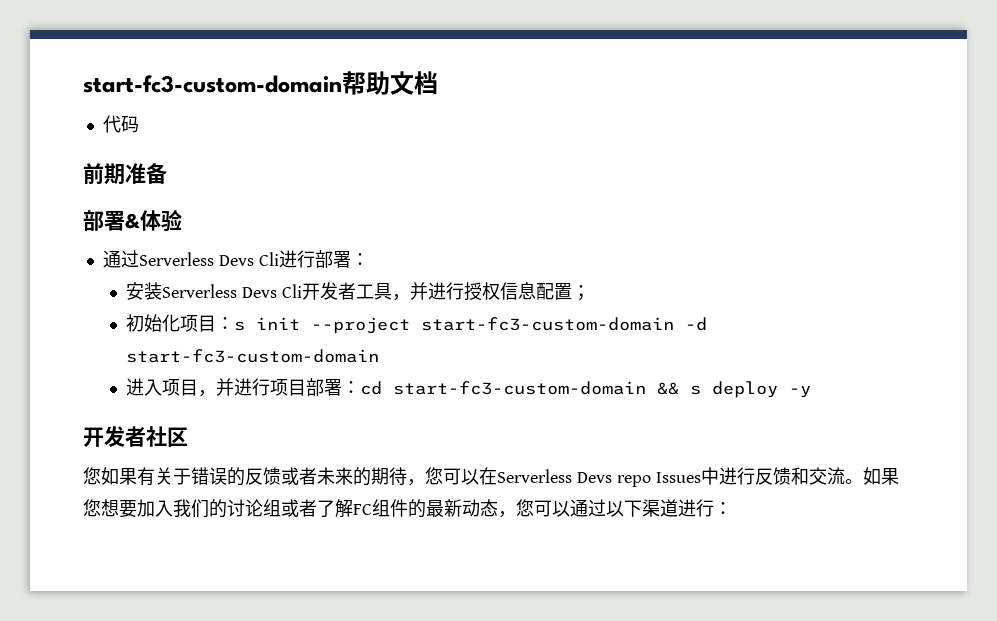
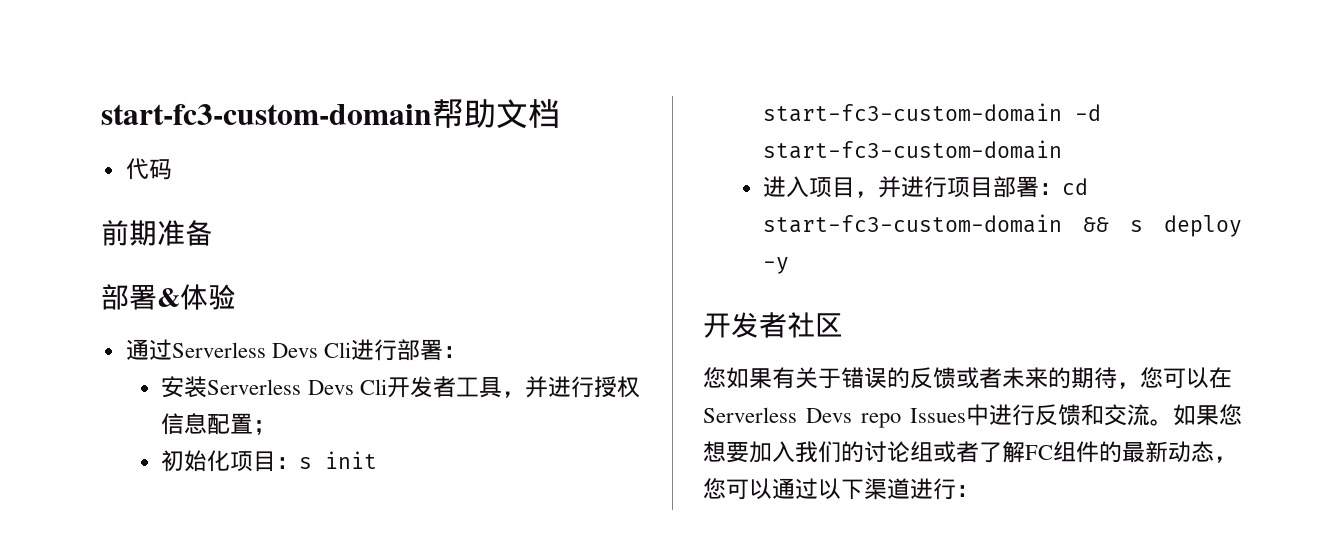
- 初始化项目：s init --project start-fc3-custom-domain -d start-fc3-custom-domain
+ 初始化项目：s init start-fc3-custom-domain -d start-fc3-custom-domain

